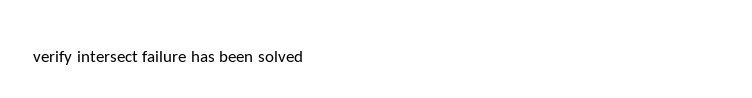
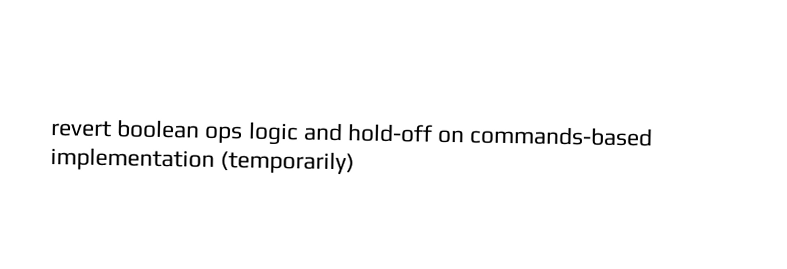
- verify intersect failure has been solved
+ revert boolean ops logic and hold-off on commands-based implementation (temporarily)

